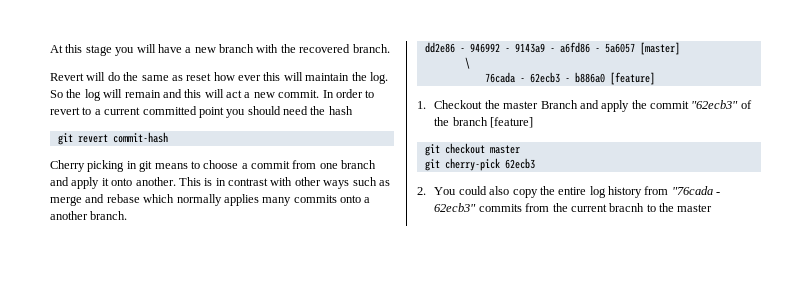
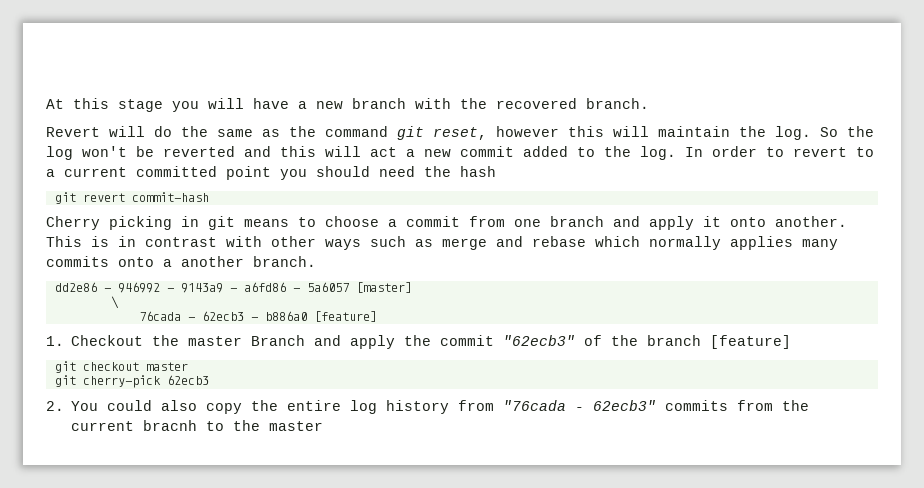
- Revert will do the same as reset how ever this will maintain the log.
+ Revert will do the same as the command git reset, however this will maintain the log.
- So the log will remain and this will act a new commit.
+ So the log won't be reverted and this will act a new commit added to the log.

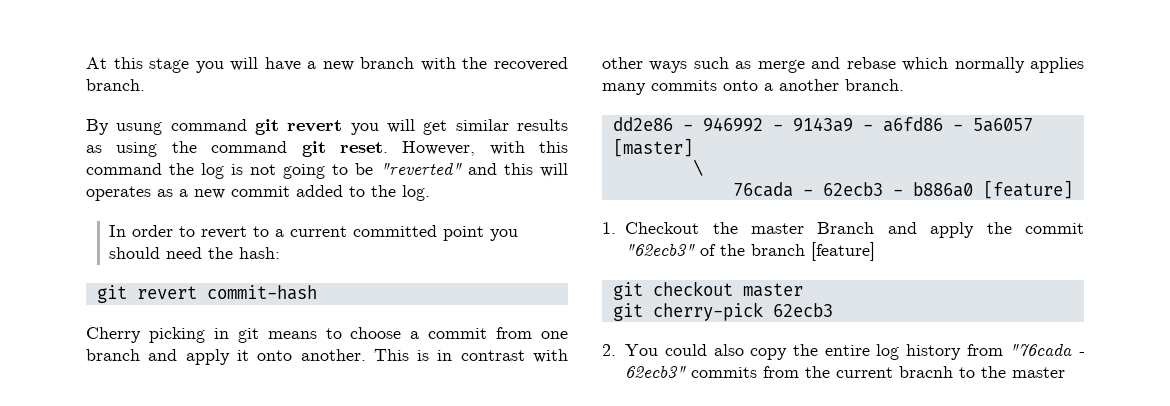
- Revert will do the same as the command git reset, however this will maintain the log. So the log won't be reverted and this will act a new commit added to the log. In order to revert to a current committed point you should need the hash
+ By usung command git revert you will get similar results as using the command git reset. However, with this command the log is not going to be "reverted" and this will operates as a new commit added to the log.
+ In order to revert to a current committed point you should need the hash:

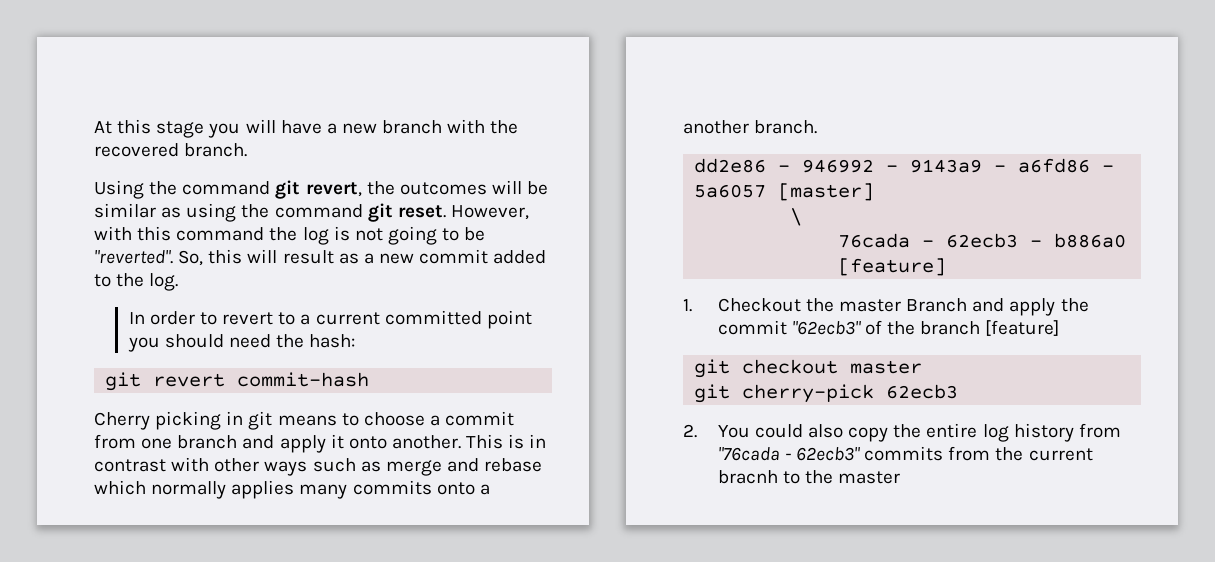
- By usung command git revert you will get similar results as using the command git reset.
+ Using the command git revert, the outcomes will be similar as using the command git reset.
- However, with this command the log is not going to be "reverted" and this will operates as a new commit added to the log.
+ However, with this command the log is not going to be "reverted". So, this will result as a new commit added to the log.

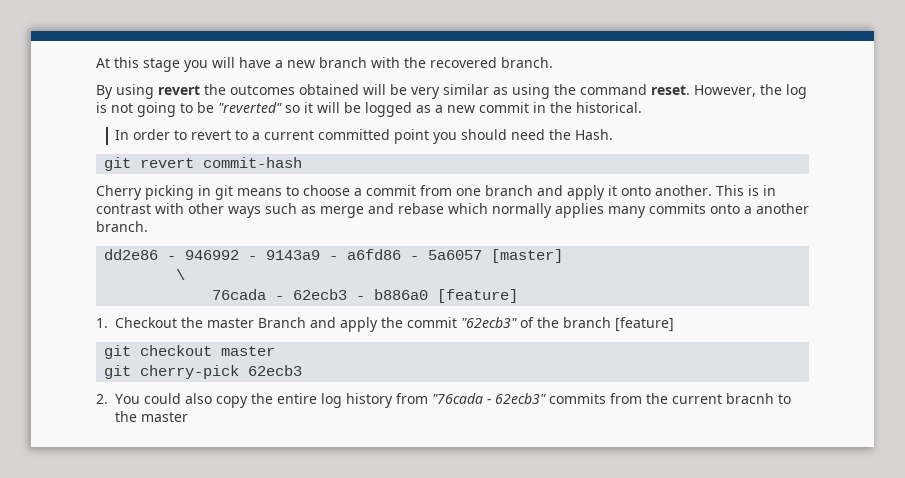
- Using the command git revert, the outcomes will be similar as using the command git reset.
+ By using revert the outcomes obtained will be very similar as using the command reset.
- However, with this command the log is not going to be "reverted". So, this will result as a new commit added to the log.
+ However, the log is not going to be "reverted" so it will be logged as a new commit in the historical.
- In order to revert to a current committed point you should need the hash:
+ In order to revert to a current committed point you should need the Hash.

